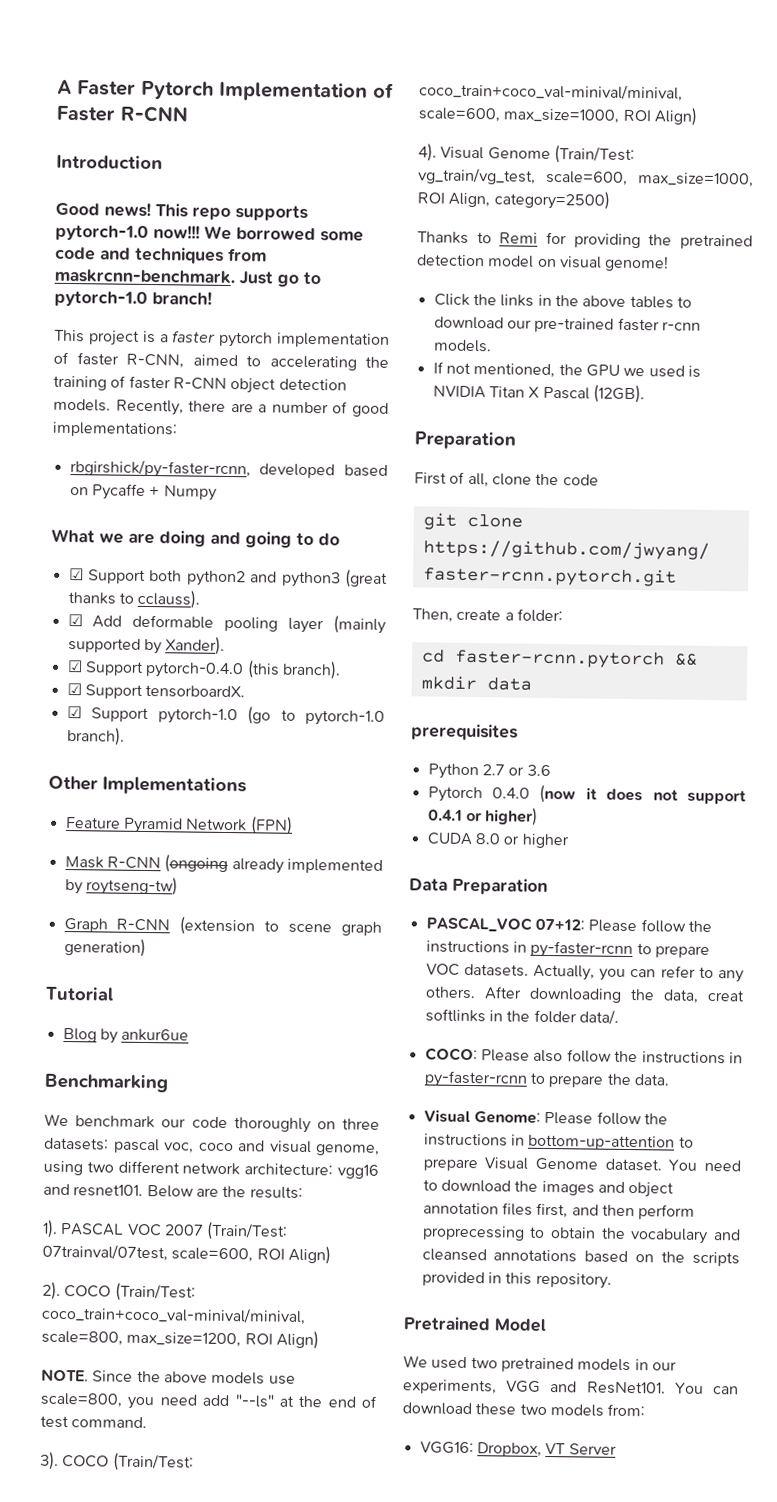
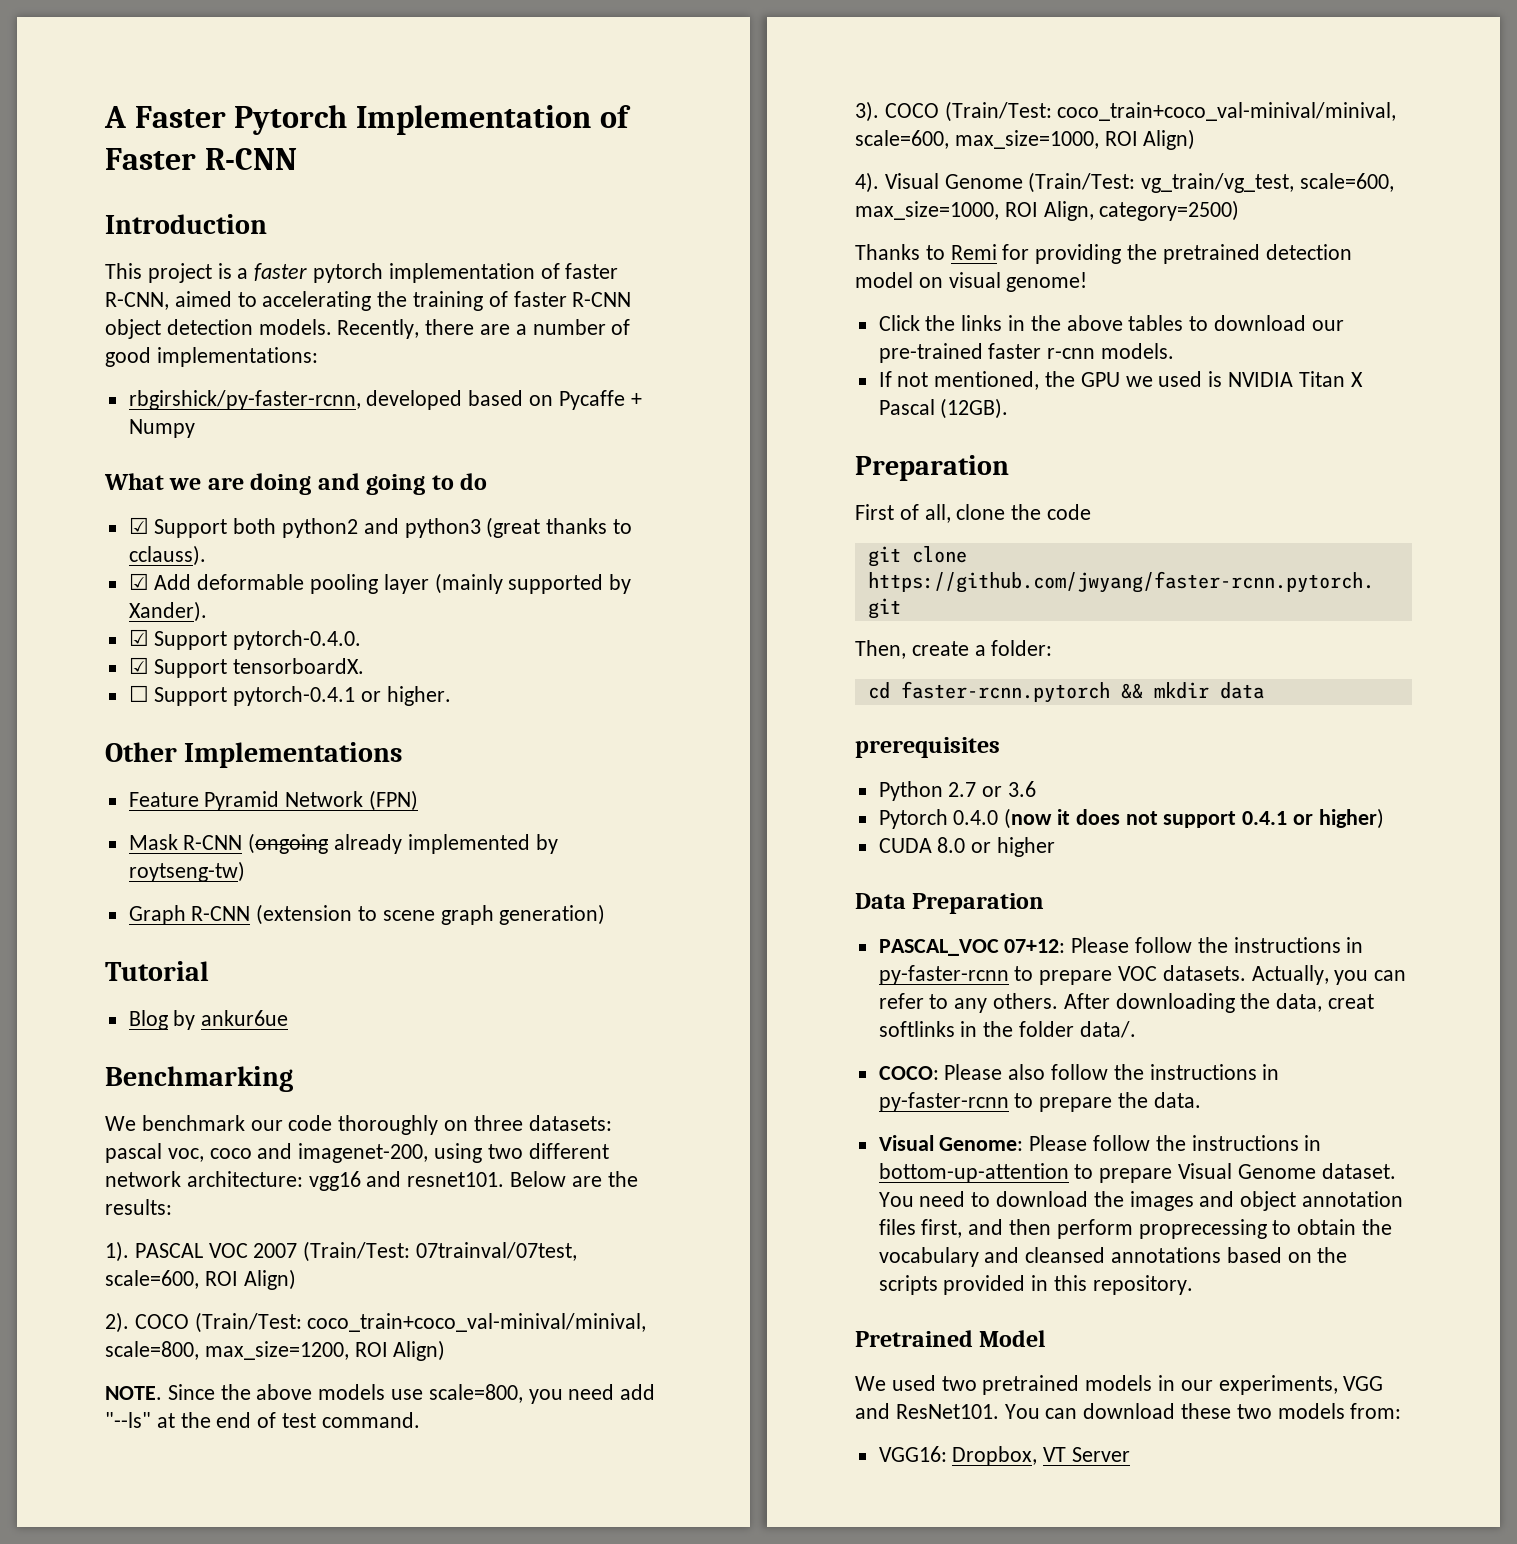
- Good news! This repo supports pytorch-1.0 now!!! We borrowed some code and techniques from maskrcnn-benchmark. Just go to pytorch-1.0 branch!
- ☑ Support pytorch-0.4.0 (this branch).
+ ☑ Support pytorch-0.4.0.
- ☑ Support pytorch-1.0 (go to pytorch-1.0 branch).
+ ☐ Support pytorch-0.4.1 or higher.
- We benchmark our code thoroughly on three datasets: pascal voc, coco and visual genome, using two different network architecture: vgg16 and resnet101.
+ We benchmark our code thoroughly on three datasets: pascal voc, coco and imagenet-200, using two different network architecture: vgg16 and resnet101.

